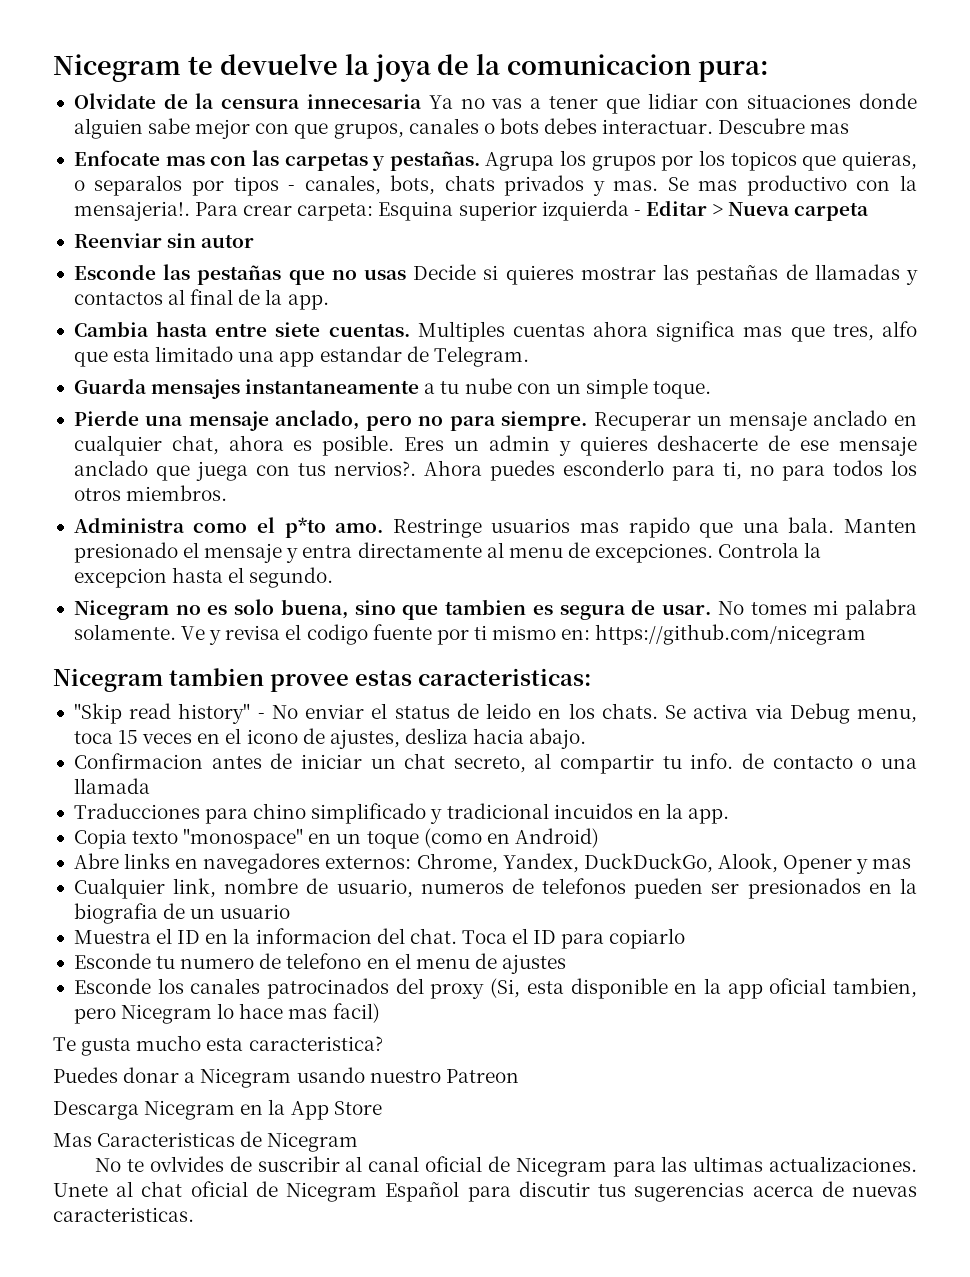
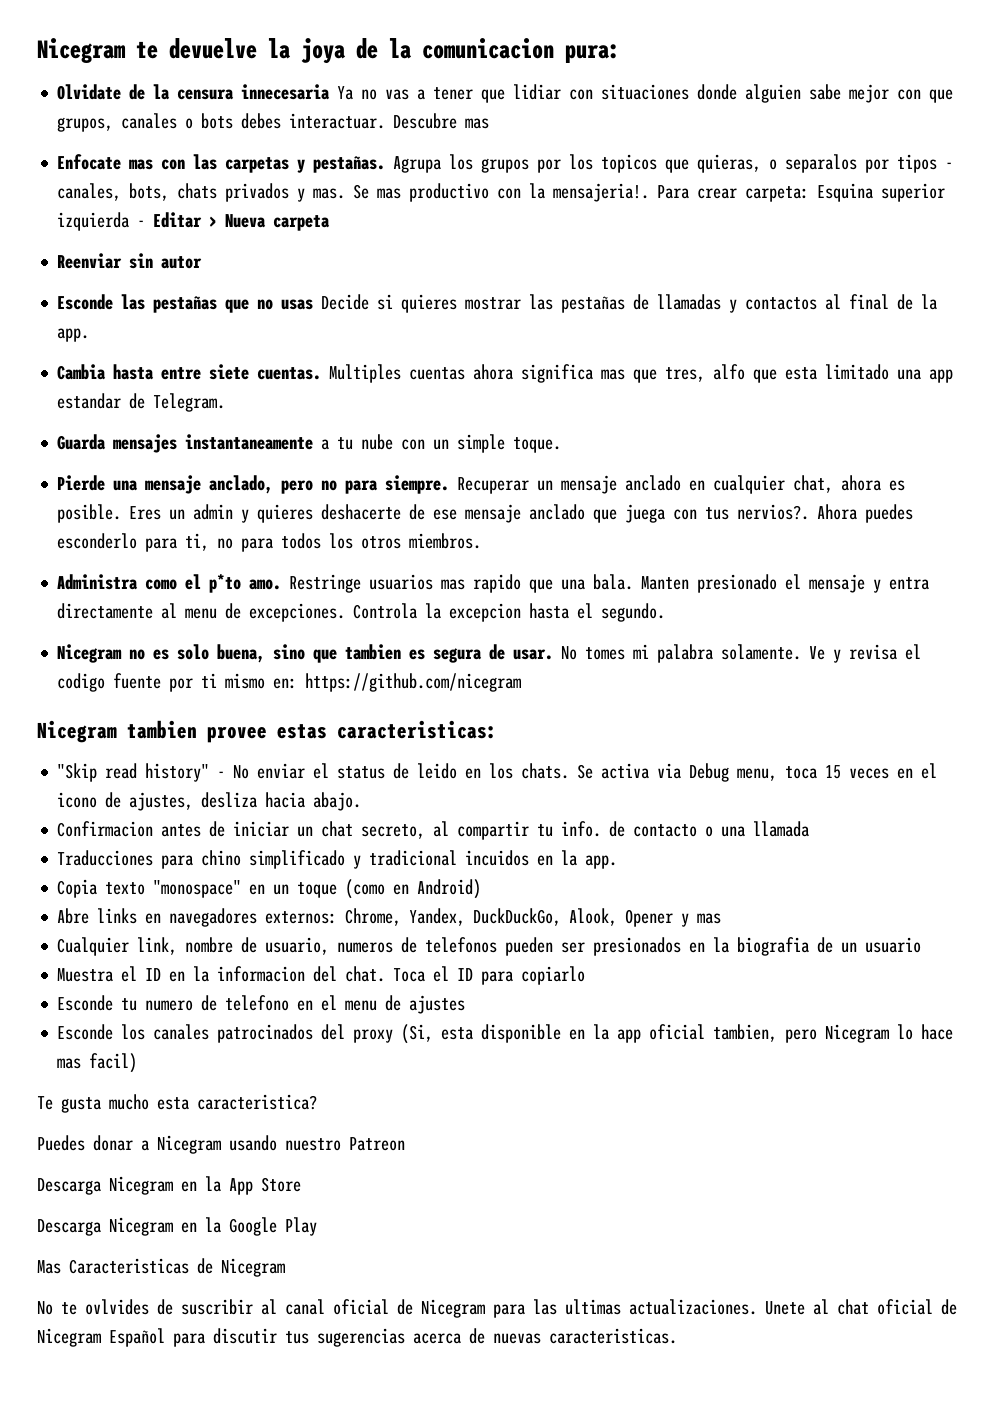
+ Descarga Nicegram en la Google Play

